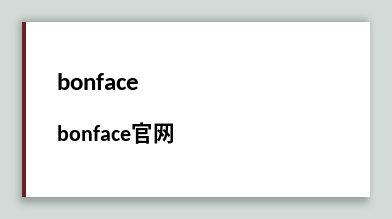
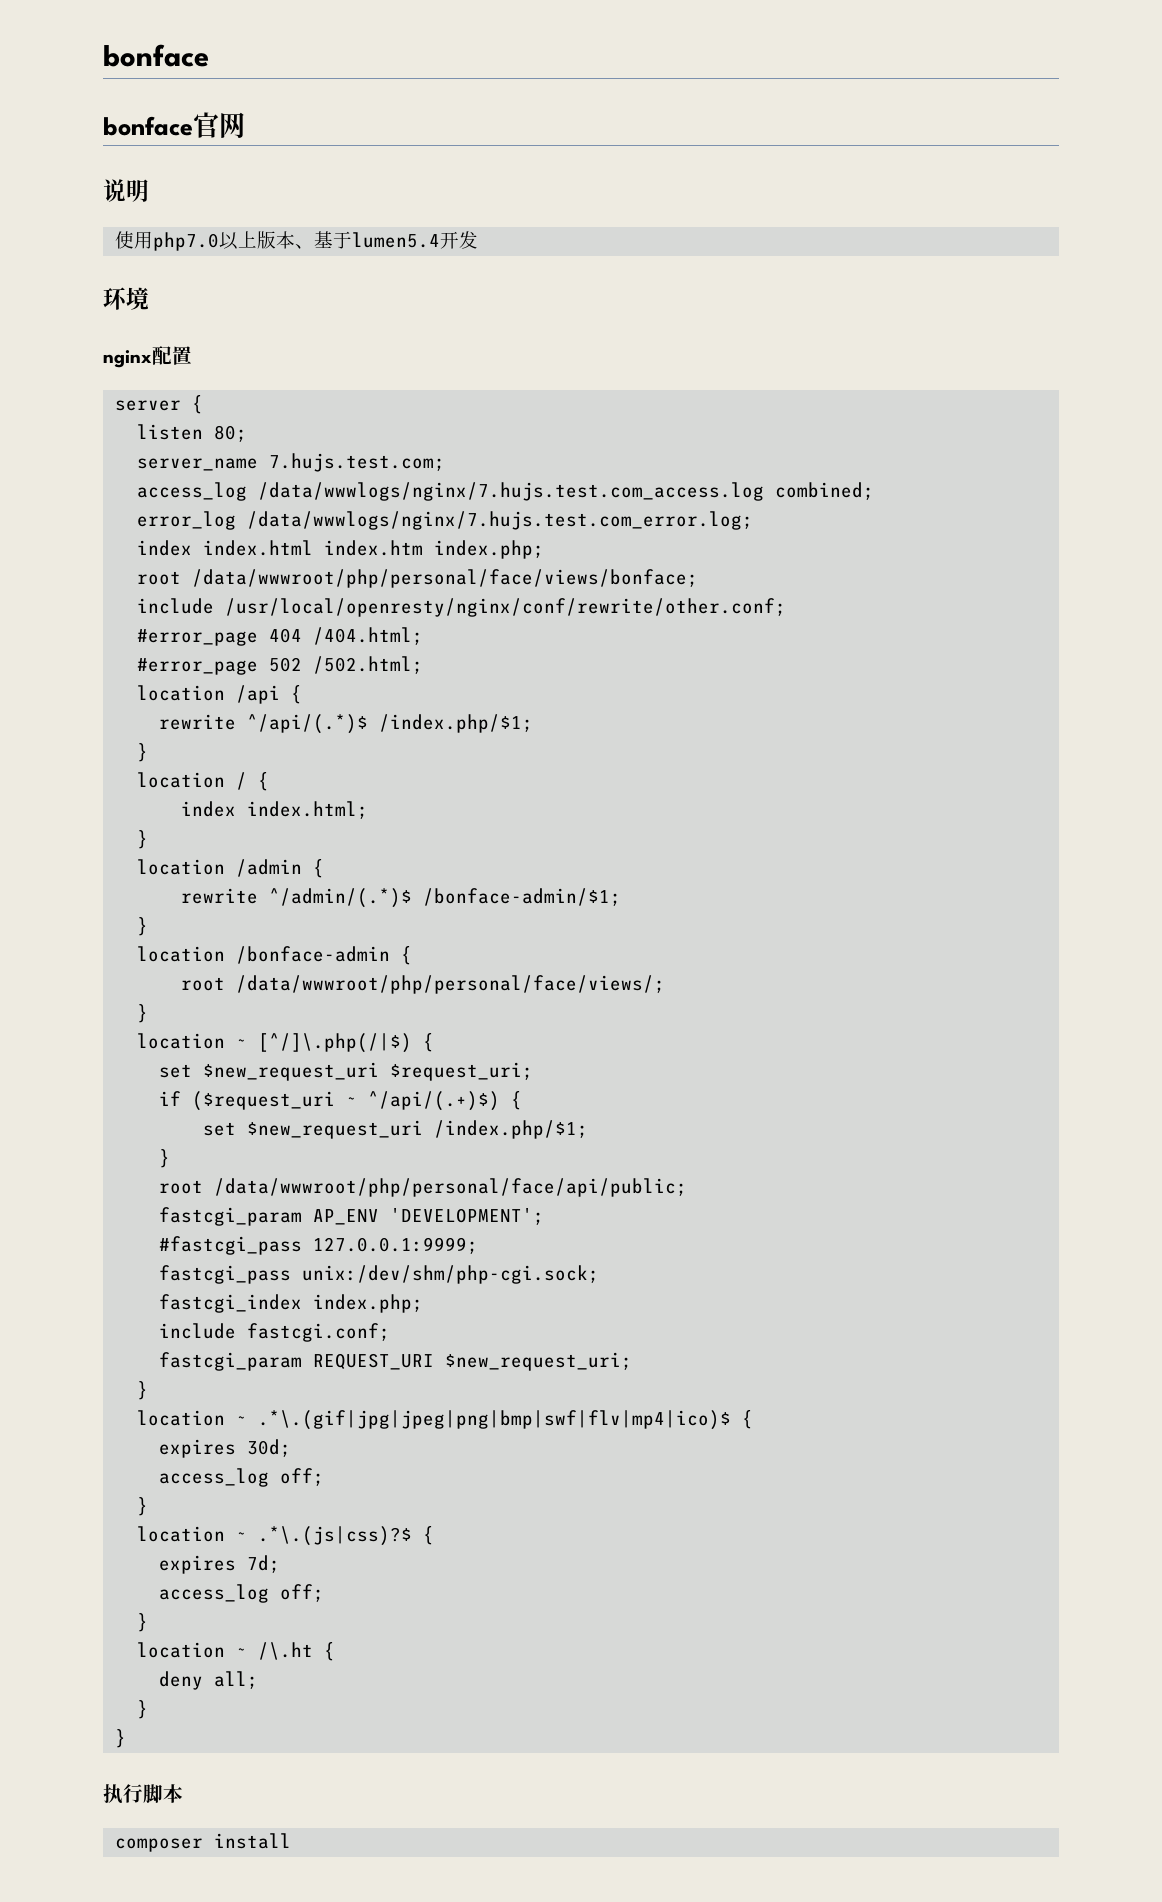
+ 说明
+ 使用php7.0以上版本、基于lumen5.4开发
+ 环境
+ nginx配置
+ server {
+ listen 80;
+ server_name 7.hujs.test.com;
+ access_log /data/wwwlogs/nginx/7.hujs.test.com_access.log combined;
+ error_log /data/wwwlogs/nginx/7.hujs.test.com_error.log;
+ index index.html index.htm index.php;
+ root /data/wwwroot/php/personal/face/views/bonface;
+ include /usr/local/openresty/nginx/conf/rewrite/other.conf;
+ #error_page 404 /404.html;
+ #error_page 502 /502.html;
+ location /api {
+ rewrite ^/api/(.*)$ /index.php/$1;
+ }
+ location / {
+ index index.html;
+ }
+ location /admin {
+ rewrite ^/admin/(.*)$ /bonface-admin/$1;
+ }
+ location /bonface-admin {
+ root /data/wwwroot/php/personal/face/views/;
+ }
+ location ~ [^/]\.php(/|$) {
+ set $new_request_uri $request_uri;
+ if ($request_uri ~ ^/api/(.+)$) {
+ set $new_request_uri /index.php/$1;
+ }
+ root /data/wwwroot/php/personal/face/api/public;
+ fastcgi_param AP_ENV 'DEVELOPMENT';
+ #fastcgi_pass 127.0.0.1:9999;
+ fastcgi_pass unix:/dev/shm/php-cgi.sock;
+ fastcgi_index index.php;
+ include fastcgi.conf;
+ fastcgi_param REQUEST_URI $new_request_uri;
+ }
+ location ~ .*\.(gif|jpg|jpeg|png|bmp|swf|flv|mp4|ico)$ {
+ expires 30d;
+ access_log off;
+ }
+ location ~ .*\.(js|css)?$ {
+ expires 7d;
+ access_log off;
+ }
+ location ~ /\.ht {
+ deny all;
+ }
+ }
+ 执行脚本
+ composer install

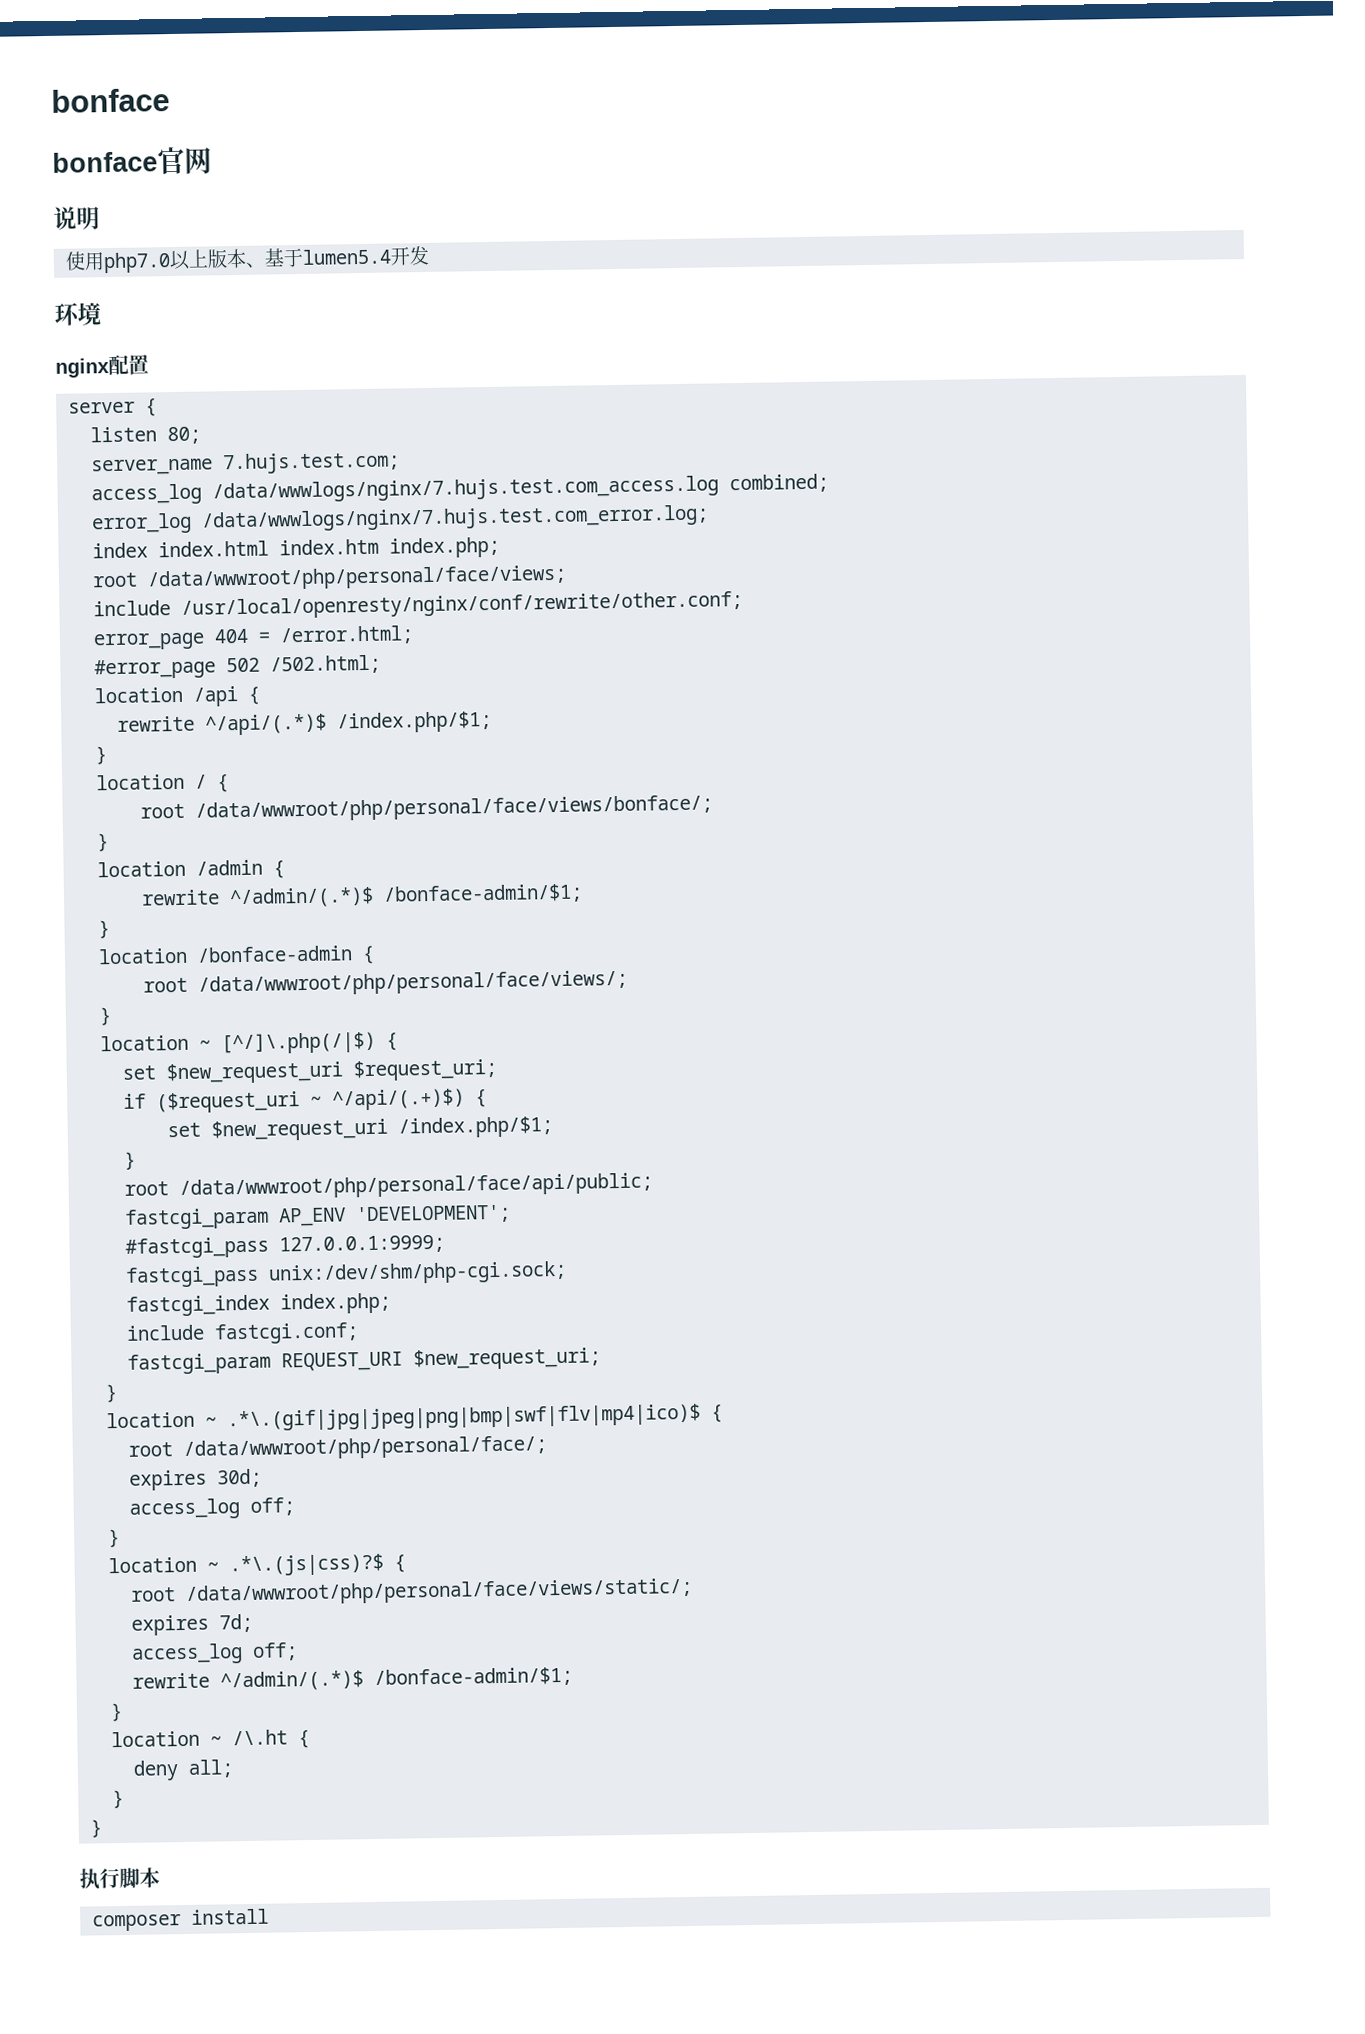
- root /data/wwwroot/php/personal/face/views/bonface;
+ root /data/wwwroot/php/personal/face/views;
- #error_page 404 /404.html;
+ error_page 404 = /error.html;
- index index.html;
+ root /data/wwwroot/php/personal/face/views/bonface/;
+ root /data/wwwroot/php/personal/face/;
+ root /data/wwwroot/php/personal/face/views/static/;
  expires 7d;
  access_log off;
+ rewrite ^/admin/(.*)$ /bonface-admin/$1;

